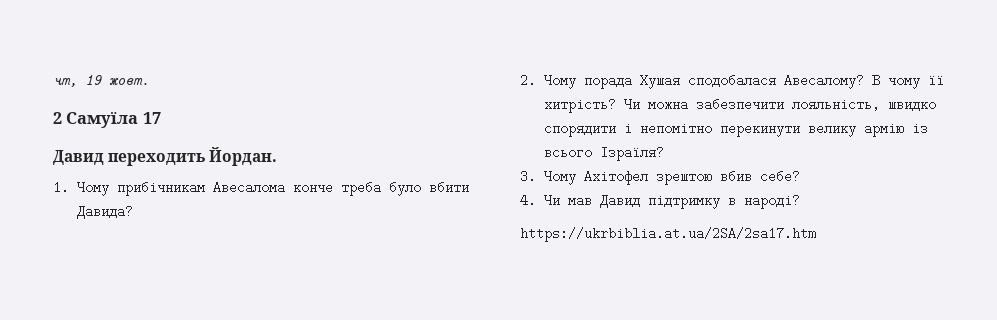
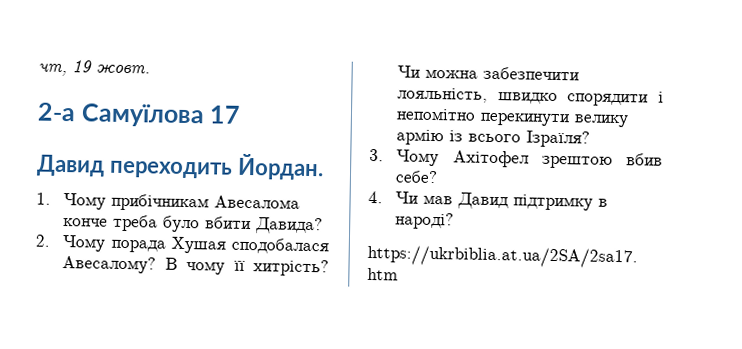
- 2 Самуїла 17
+ 2-а Самуїлова 17

